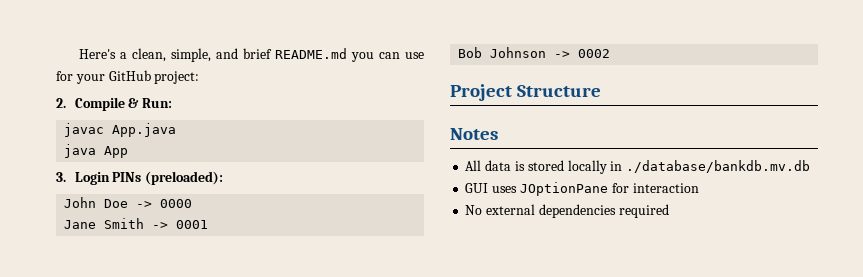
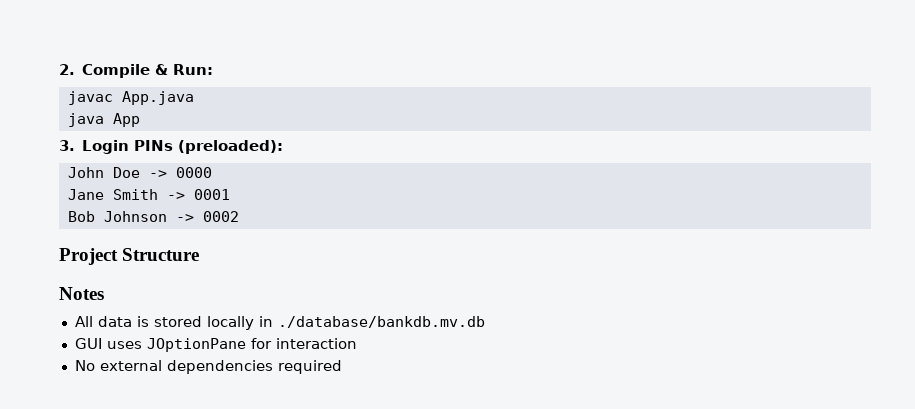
- Here's a clean, simple, and brief README.md you can use for your GitHub project:

